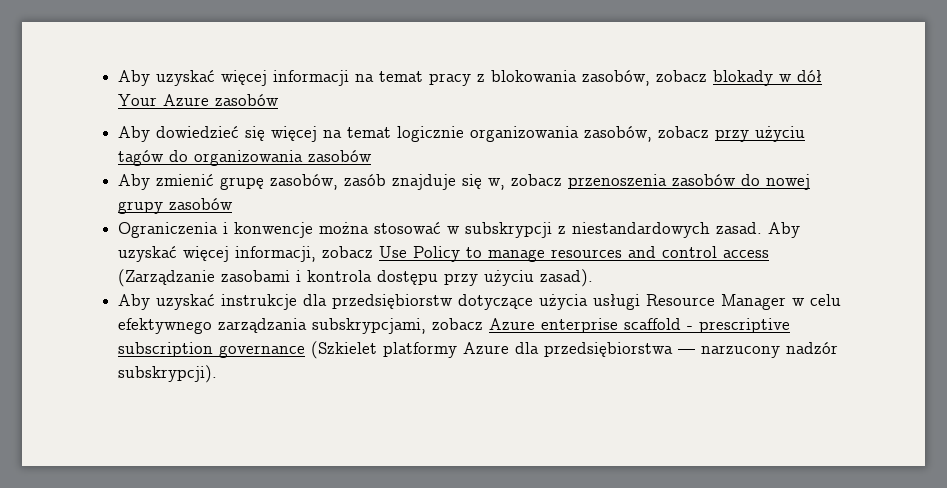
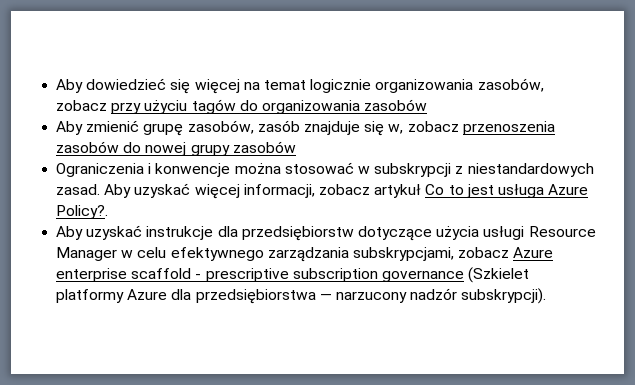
- Aby uzyskać więcej informacji na temat pracy z blokowania zasobów, zobacz blokady w dół Your Azure zasobów
- Aby uzyskać więcej informacji, zobacz Use Policy to manage resources and control access (Zarządzanie zasobami i kontrola dostępu przy użyciu zasad).
+ Aby uzyskać więcej informacji, zobacz artykuł Co to jest usługa Azure Policy?.

